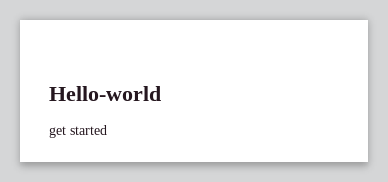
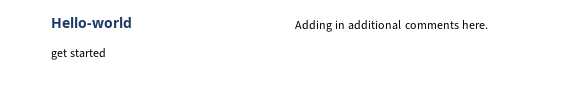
+ Adding in additional comments here.

